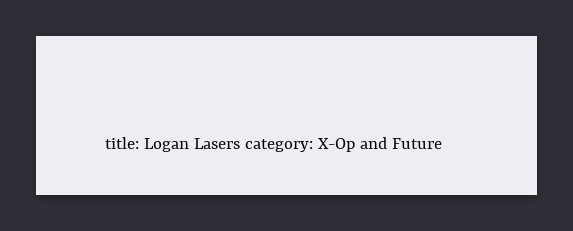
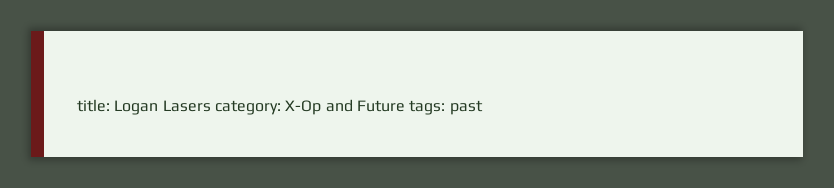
- title: Logan Lasers category: X-Op and Future
+ title: Logan Lasers category: X-Op and Future tags: past

